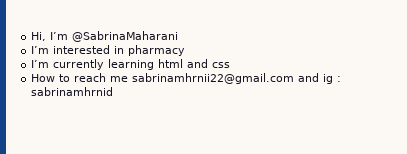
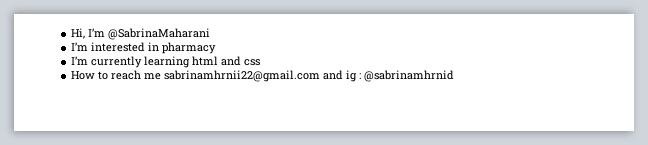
- How to reach me sabrinamhrnii22@gmail.com and ig : sabrinamhrnid
+ How to reach me sabrinamhrnii22@gmail.com and ig : @sabrinamhrnid

